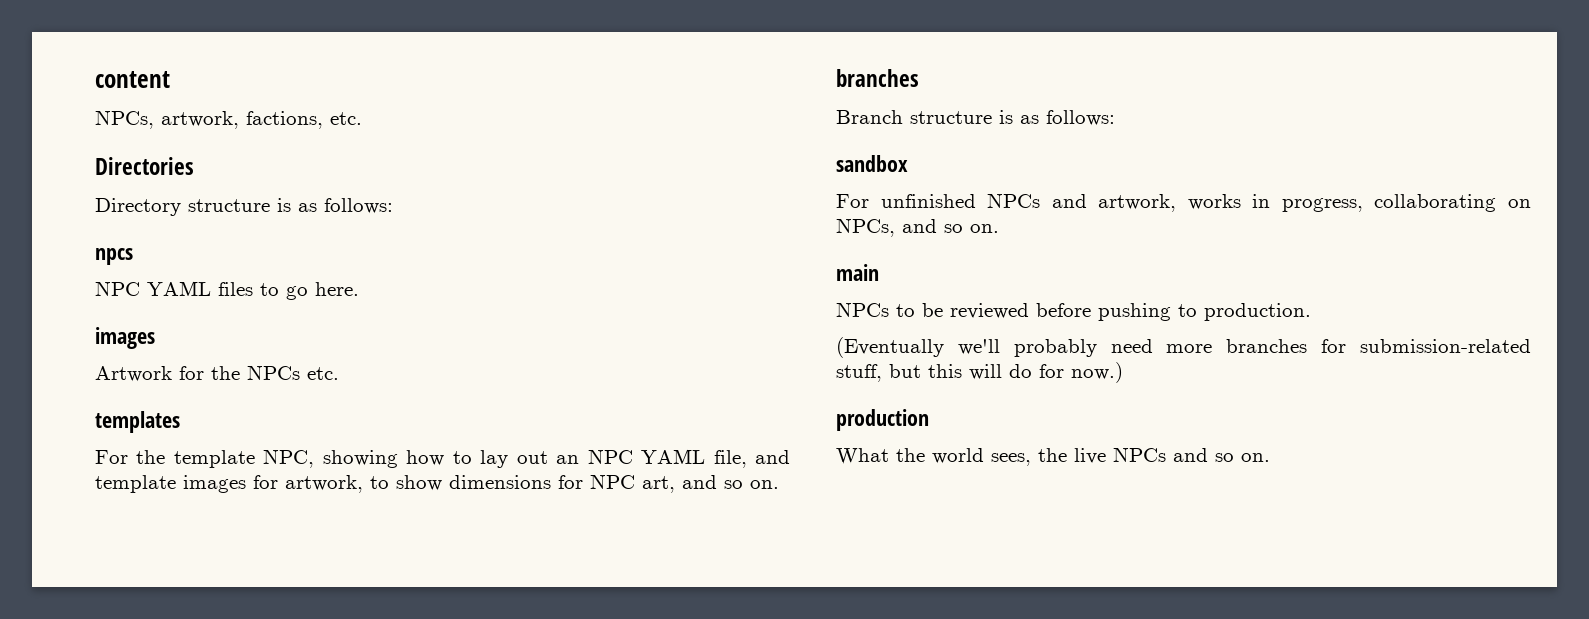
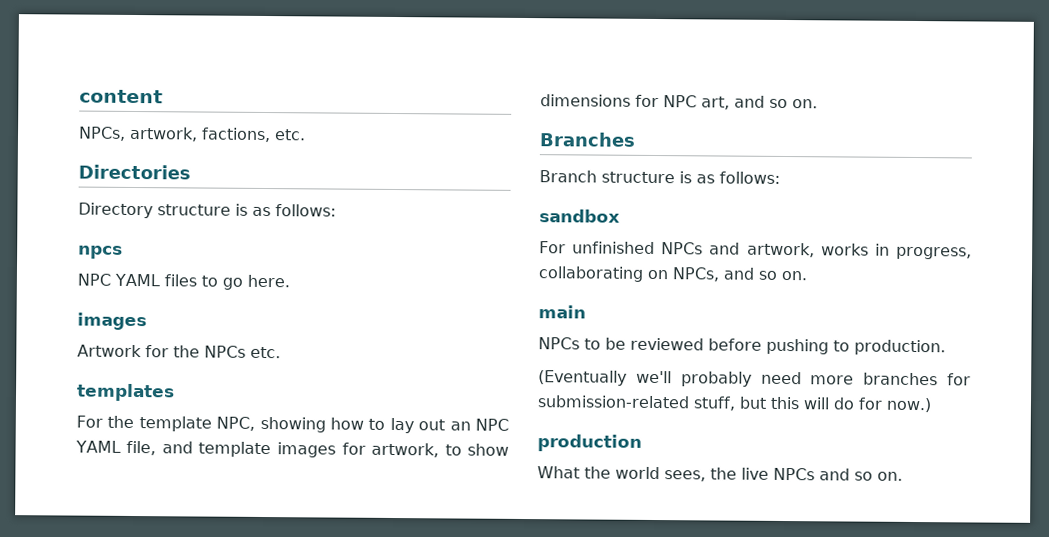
  For the template NPC, showing how to lay out an NPC YAML file, and template images for artwork, to show dimensions for NPC art, and so on.
- branches
+ Branches

